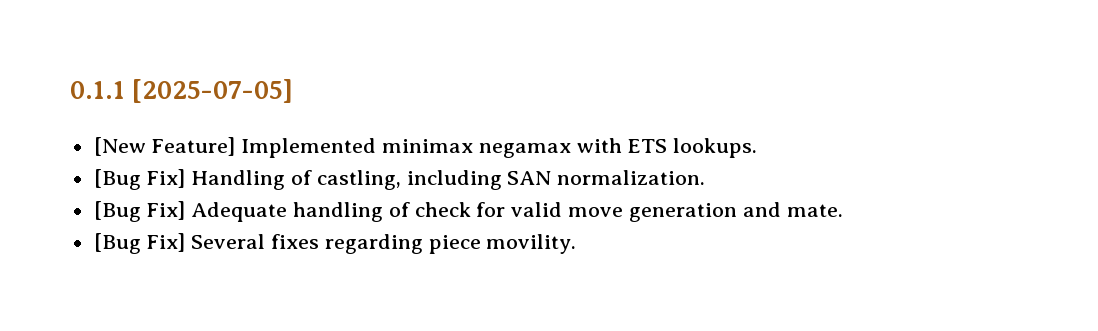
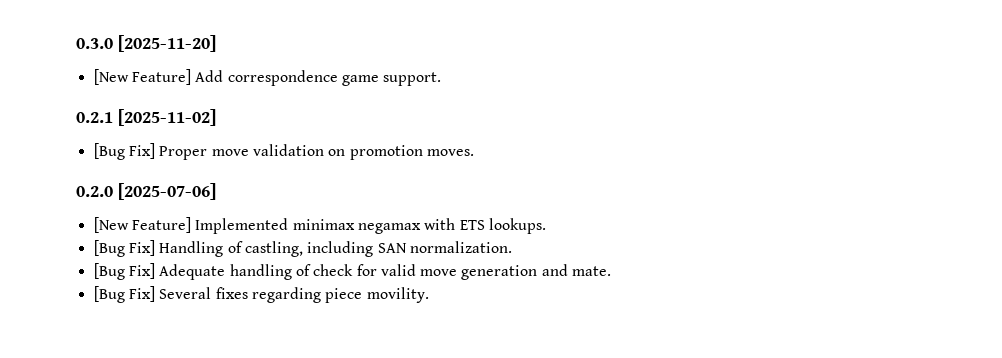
- 0.1.1 [2025-07-05]
+ 0.3.0 [2025-11-20]
+ [New Feature] Add correspondence game support.
+ 0.2.1 [2025-11-02]
+ [Bug Fix] Proper move validation on promotion moves.
+ 0.2.0 [2025-07-06]

